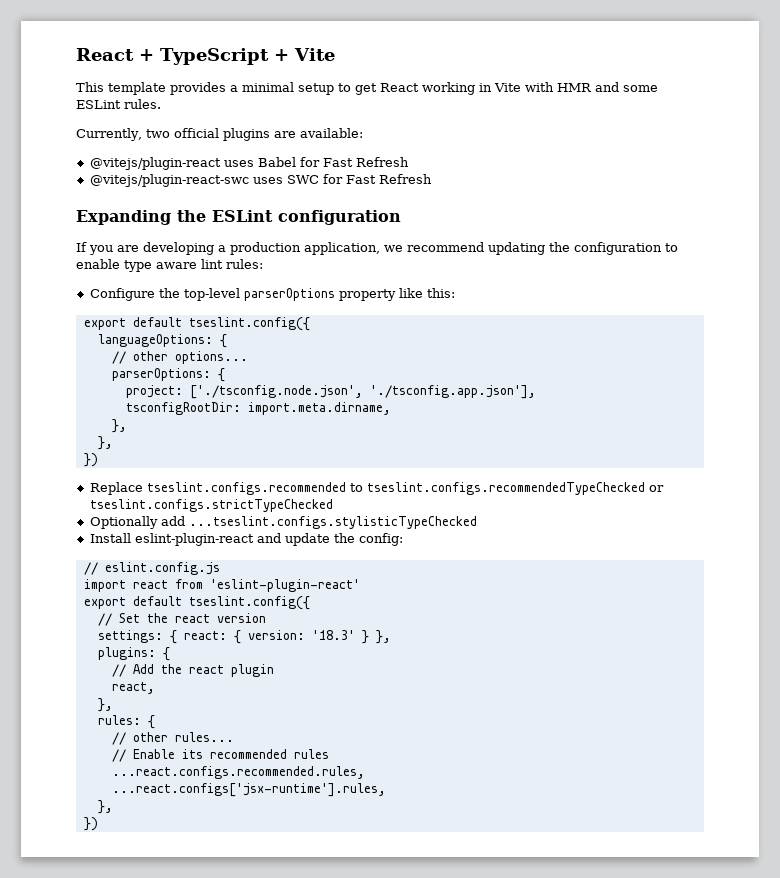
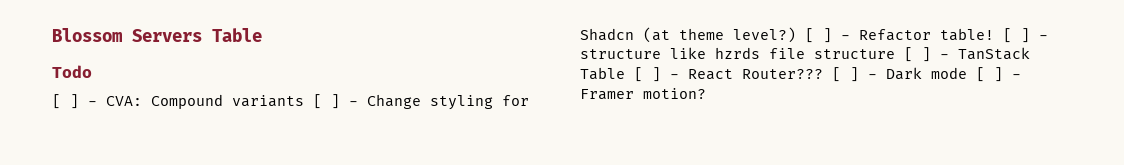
- React + TypeScript + Vite
- This template provides a minimal setup to get React working in Vite with HMR and some ESLint rules.
- Currently, two official plugins are available:
- @vitejs/plugin-react uses Babel for Fast Refresh
- @vitejs/plugin-react-swc uses SWC for Fast Refresh
- Expanding the ESLint configuration
- If you are developing a production application, we recommend updating the configuration to enable type aware lint rules:
- Configure the top-level parserOptions property like this:
- export default tseslint.config({
- languageOptions: {
- // other options...
- parserOptions: {
- project: ['./tsconfig.node.json', './tsconfig.app.json'],
- tsconfigRootDir: import.meta.dirname,
- },
- },
- })
- Replace tseslint.configs.recommended to tseslint.configs.recommendedTypeChecked or tseslint.configs.strictTypeChecked
- Optionally add ...tseslint.configs.stylisticTypeChecked
- Install eslint-plugin-react and update the config:
- // eslint.config.js
- import react from 'eslint-plugin-react'
- export default tseslint.config({
- // Set the react version
- settings: { react: { version: '18.3' } },
- plugins: {
- // Add the react plugin
- react,
- },
- rules: {
- // other rules...
- // Enable its recommended rules
- ...react.configs.recommended.rules,
- ...react.configs['jsx-runtime'].rules,
- },
- })
+ Blossom Servers Table
+ Todo
+ [ ] - CVA: Compound variants [ ] - Change styling for Shadcn (at theme level?) [ ] - Refactor table! [ ] - structure like hzrds file structure [ ] - TanStack Table [ ] - React Router??? [ ] - Dark mode [ ] - Framer motion?

